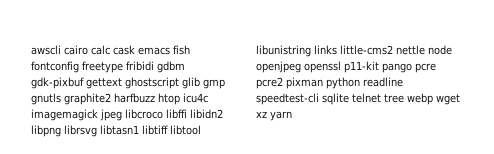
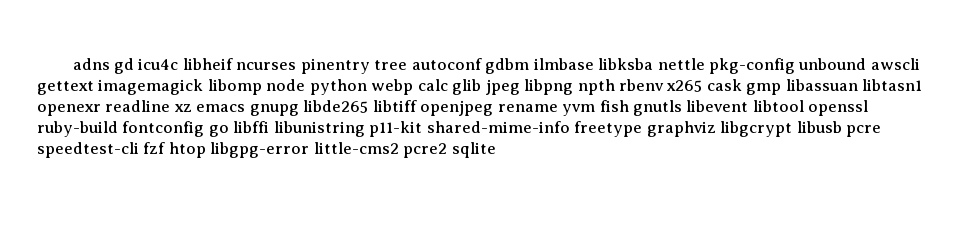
- awscli cairo calc cask emacs fish fontconfig freetype fribidi gdbm gdk-pixbuf gettext ghostscript glib gmp gnutls graphite2 harfbuzz htop icu4c imagemagick jpeg libcroco libffi libidn2 libpng librsvg libtasn1 libtiff libtool libunistring links little-cms2 nettle node openjpeg openssl p11-kit pango pcre pcre2 pixman python readline speedtest-cli sqlite telnet tree webp wget xz yarn
+ adns gd icu4c libheif ncurses pinentry tree autoconf gdbm ilmbase libksba nettle pkg-config unbound awscli gettext imagemagick libomp node python webp calc glib jpeg libpng npth rbenv x265 cask gmp libassuan libtasn1 openexr readline xz emacs gnupg libde265 libtiff openjpeg rename yvm fish gnutls libevent libtool openssl ruby-build fontconfig go libffi libunistring p11-kit shared-mime-info freetype graphviz libgcrypt libusb pcre speedtest-cli fzf htop libgpg-error little-cms2 pcre2 sqlite

